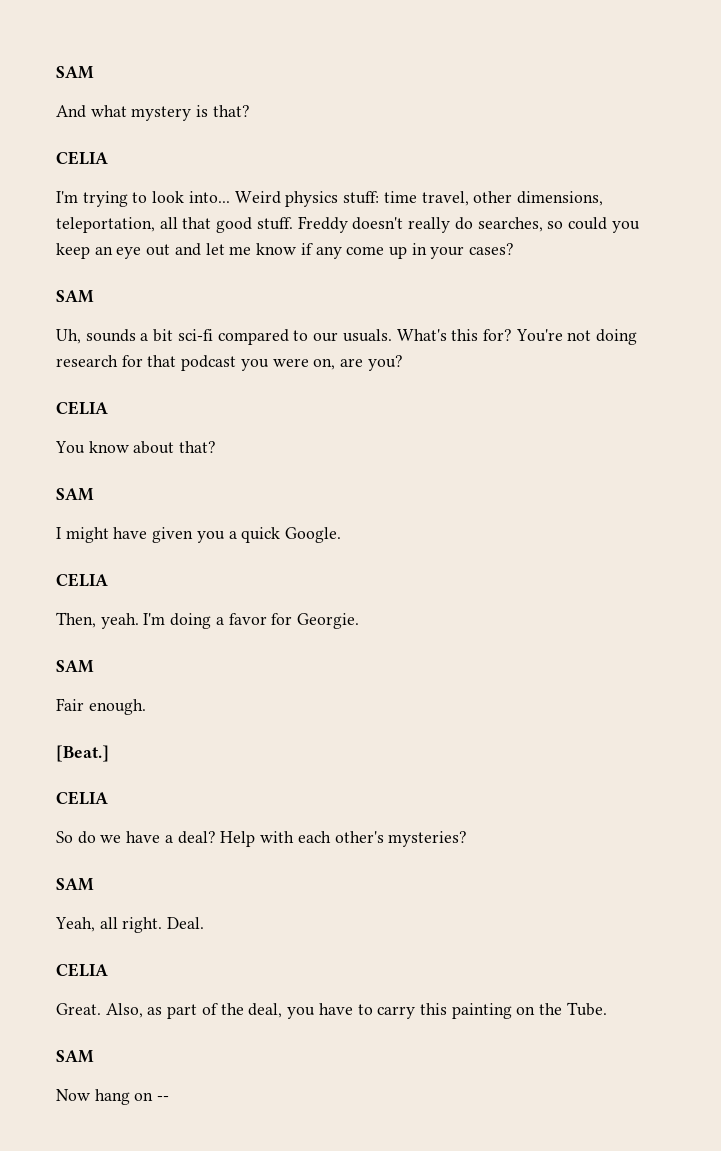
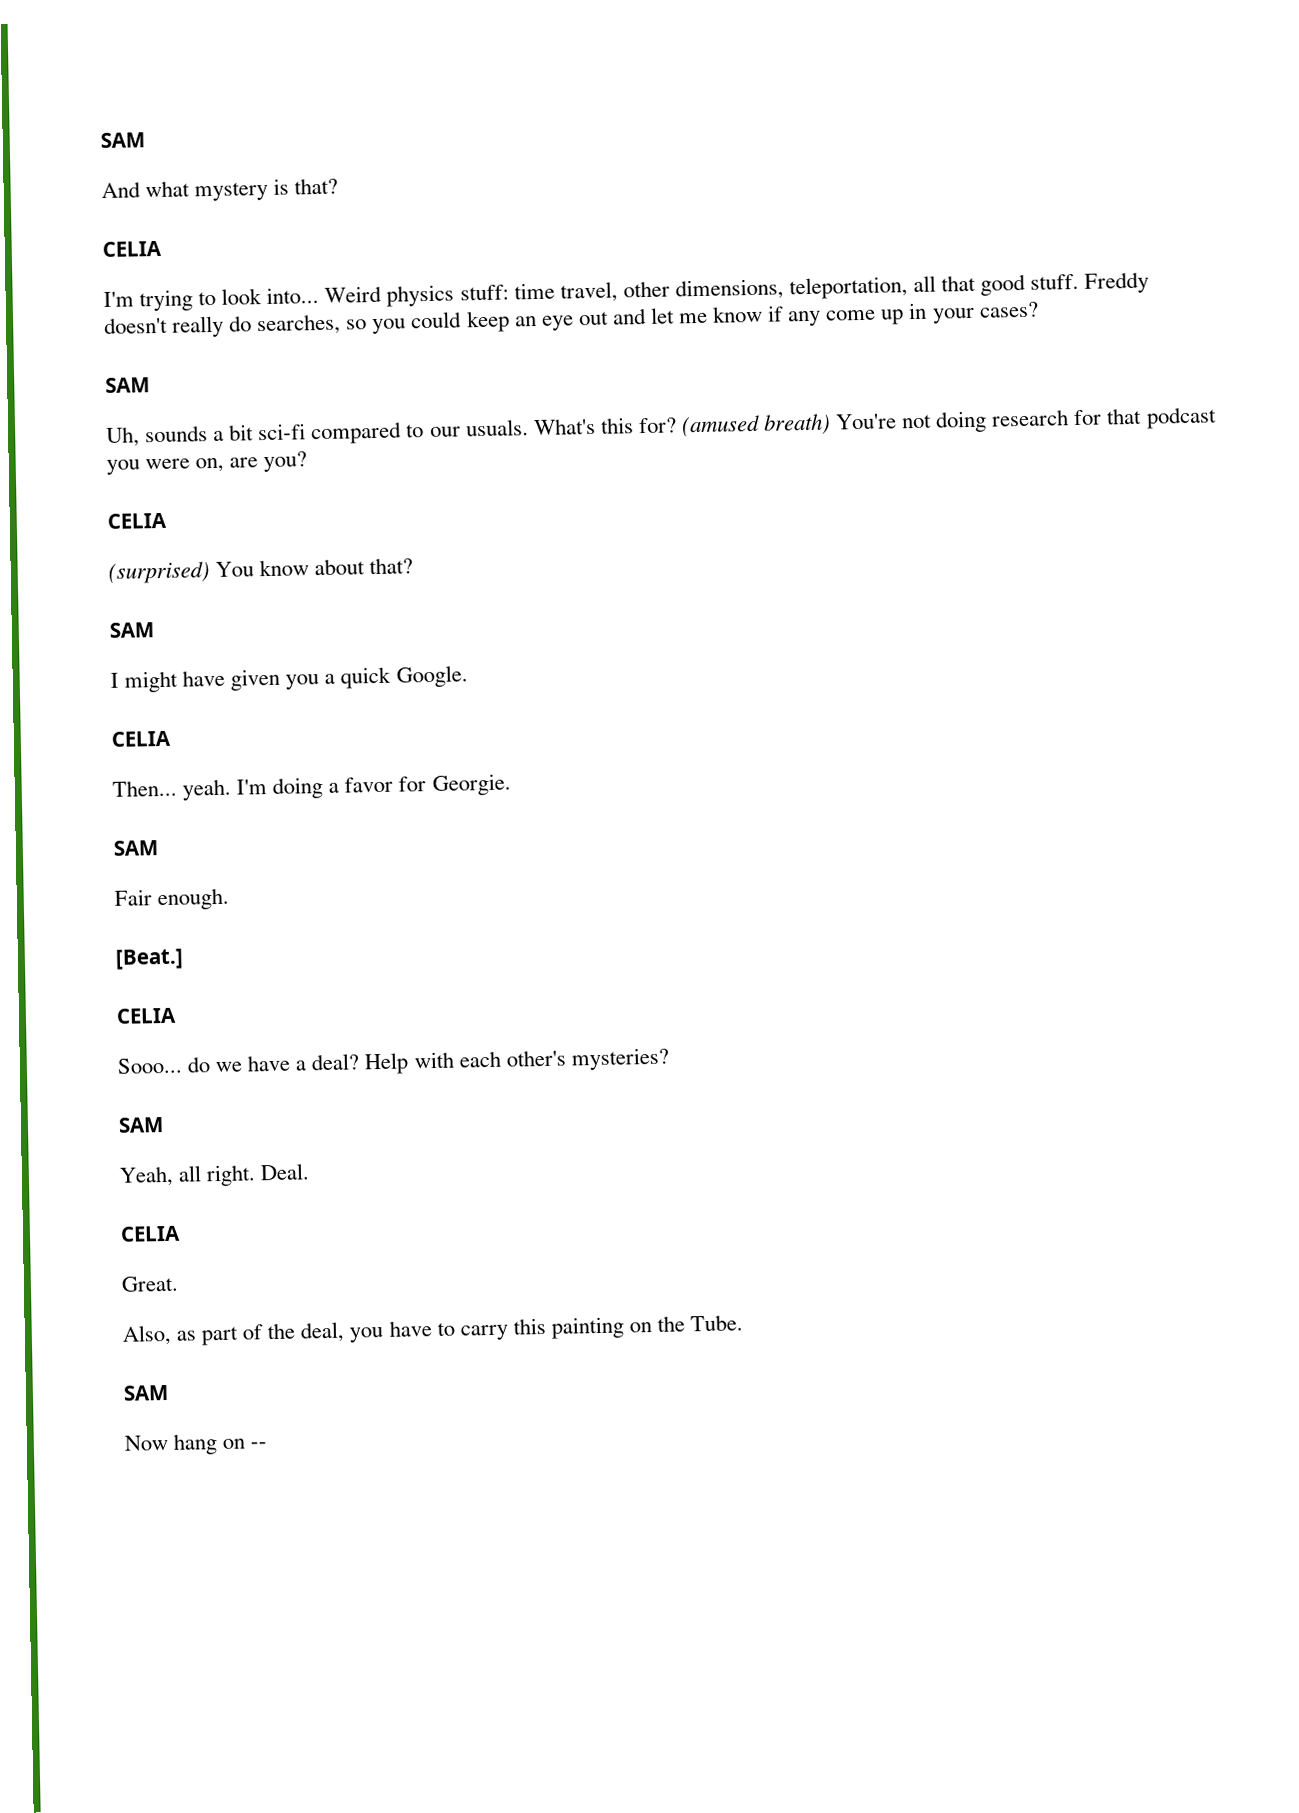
- Freddy doesn't really do searches, so could you keep an eye out and let me know if any come up in your cases?
+ Freddy doesn't really do searches, so you could keep an eye out and let me know if any come up in your cases?
- You're not doing research for that podcast you were on, are you?
+ (amused breath) You're not doing research for that podcast you were on, are you?
- You know about that?
+ (surprised) You know about that?
- Then, yeah.
+ Then... yeah.
- So do we have a deal?
+ Sooo... do we have a deal?
- Great. Also, as part of the deal, you have to carry this painting on the Tube.
+ Great.
+ Also, as part of the deal, you have to carry this painting on the Tube.

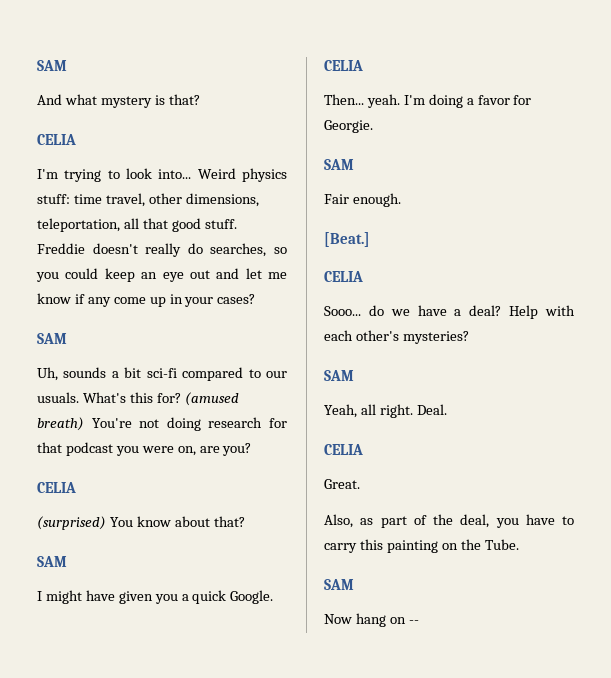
- Freddy doesn't really do searches, so you could keep an eye out and let me know if any come up in your cases?
+ Freddie doesn't really do searches, so you could keep an eye out and let me know if any come up in your cases?

